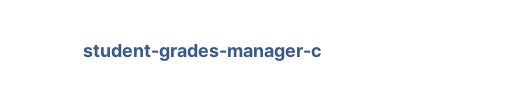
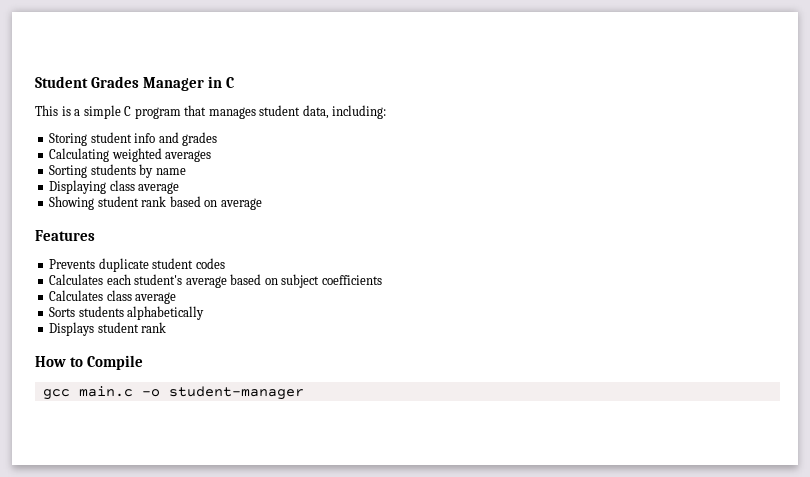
- student-grades-manager-c
+ Student Grades Manager in C
+ This is a simple C program that manages student data, including:
+ Storing student info and grades
+ Calculating weighted averages
+ Sorting students by name
+ Displaying class average
+ Showing student rank based on average
+ Features
+ Prevents duplicate student codes
+ Calculates each student's average based on subject coefficients
+ Calculates class average
+ Sorts students alphabetically
+ Displays student rank
+ How to Compile
+ gcc main.c -o student-manager

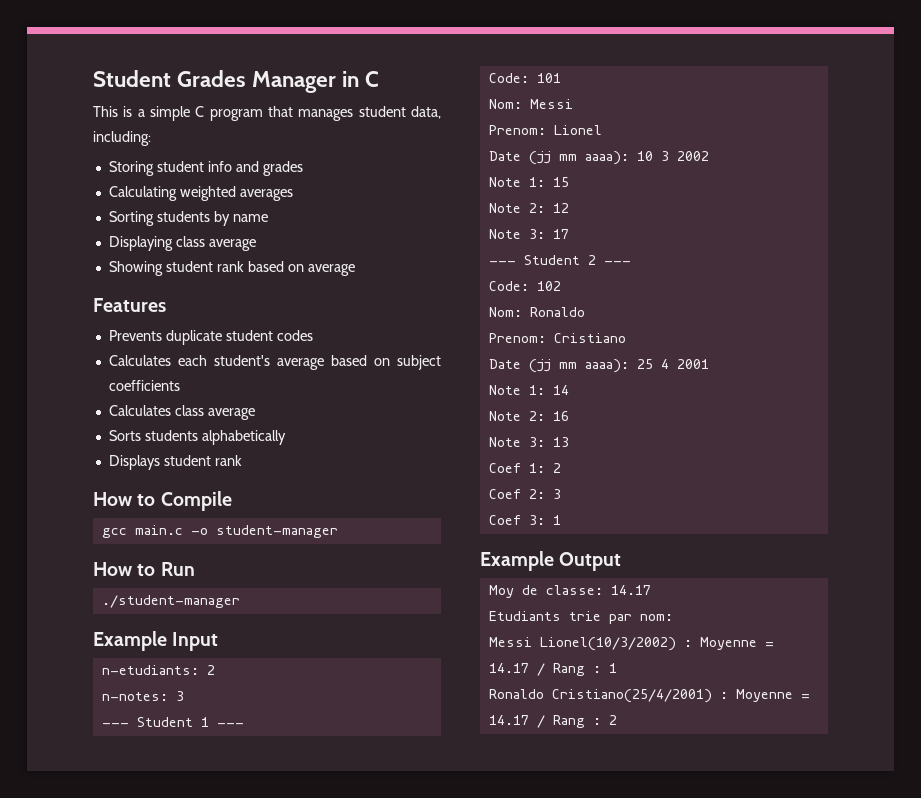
+ How to Run
+ ./student-manager
+ Example Input
+ n-etudiants: 2
+ n-notes: 3
+ --- Student 1 ---
+ Code: 101
+ Nom: Messi
+ Prenom: Lionel
+ Date (jj mm aaaa): 10 3 2002
+ Note 1: 15
+ Note 2: 12
+ Note 3: 17
+ --- Student 2 ---
+ Code: 102
+ Nom: Ronaldo
+ Prenom: Cristiano
+ Date (jj mm aaaa): 25 4 2001
+ Note 1: 14
+ Note 2: 16
+ Note 3: 13
+ Coef 1: 2
+ Coef 2: 3
+ Coef 3: 1
+ Example Output
+ Moy de classe: 14.17
+ Etudiants trie par nom:
+ Messi Lionel(10/3/2002) : Moyenne = 14.17 / Rang : 1
+ Ronaldo Cristiano(25/4/2001) : Moyenne = 14.17 / Rang : 2

